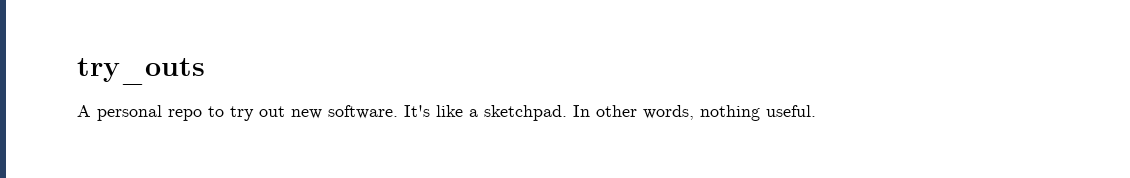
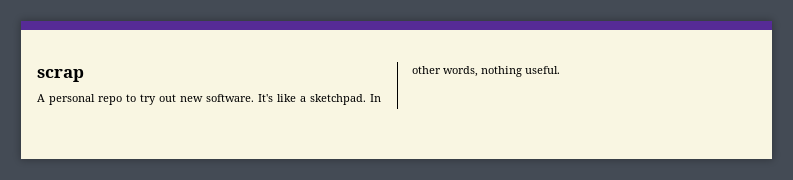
- try_outs
+ scrap

